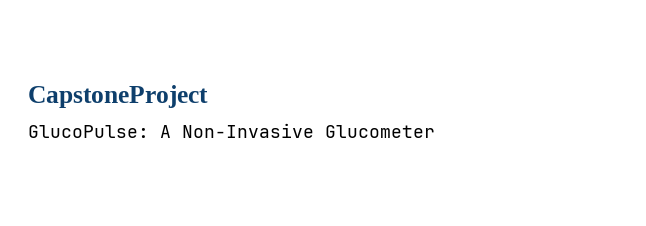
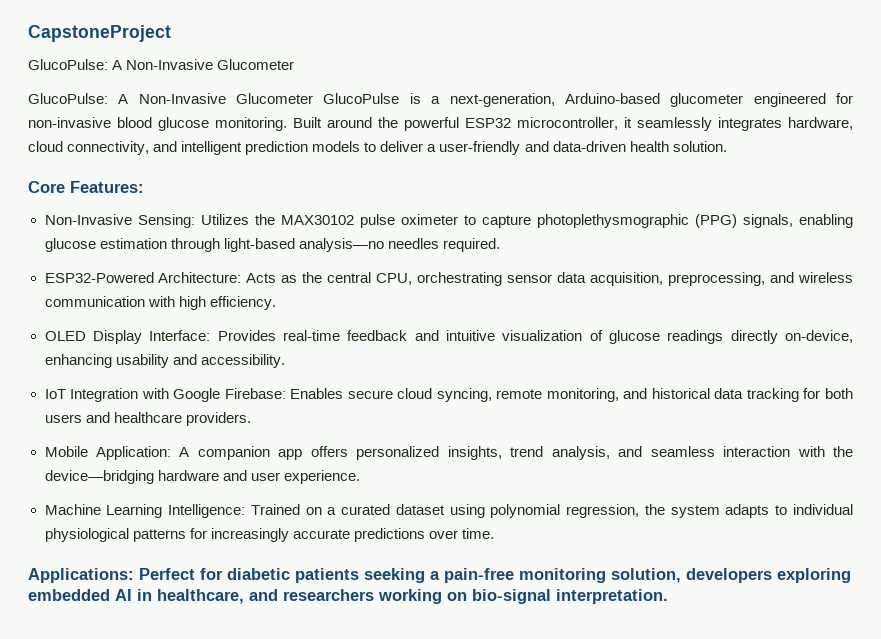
+ GlucoPulse: A Non-Invasive Glucometer GlucoPulse is a next-generation, Arduino-based glucometer engineered for non-invasive blood glucose monitoring. Built around the powerful ESP32 microcontroller, it seamlessly integrates hardware, cloud connectivity, and intelligent prediction models to deliver a user-friendly and data-driven health solution.
+ Core Features:
+ Non-Invasive Sensing: Utilizes the MAX30102 pulse oximeter to capture photoplethysmographic (PPG) signals, enabling glucose estimation through light-based analysis—no needles required.
+ ESP32-Powered Architecture: Acts as the central CPU, orchestrating sensor data acquisition, preprocessing, and wireless communication with high efficiency.
+ OLED Display Interface: Provides real-time feedback and intuitive visualization of glucose readings directly on-device, enhancing usability and accessibility.
+ IoT Integration with Google Firebase: Enables secure cloud syncing, remote monitoring, and historical data tracking for both users and healthcare providers.
+ Mobile Application: A companion app offers personalized insights, trend analysis, and seamless interaction with the device—bridging hardware and user experience.
+ Machine Learning Intelligence: Trained on a curated dataset using polynomial regression, the system adapts to individual physiological patterns for increasingly accurate predictions over time.
+ Applications: Perfect for diabetic patients seeking a pain-free monitoring solution, developers exploring embedded AI in healthcare, and researchers working on bio-signal interpretation.

